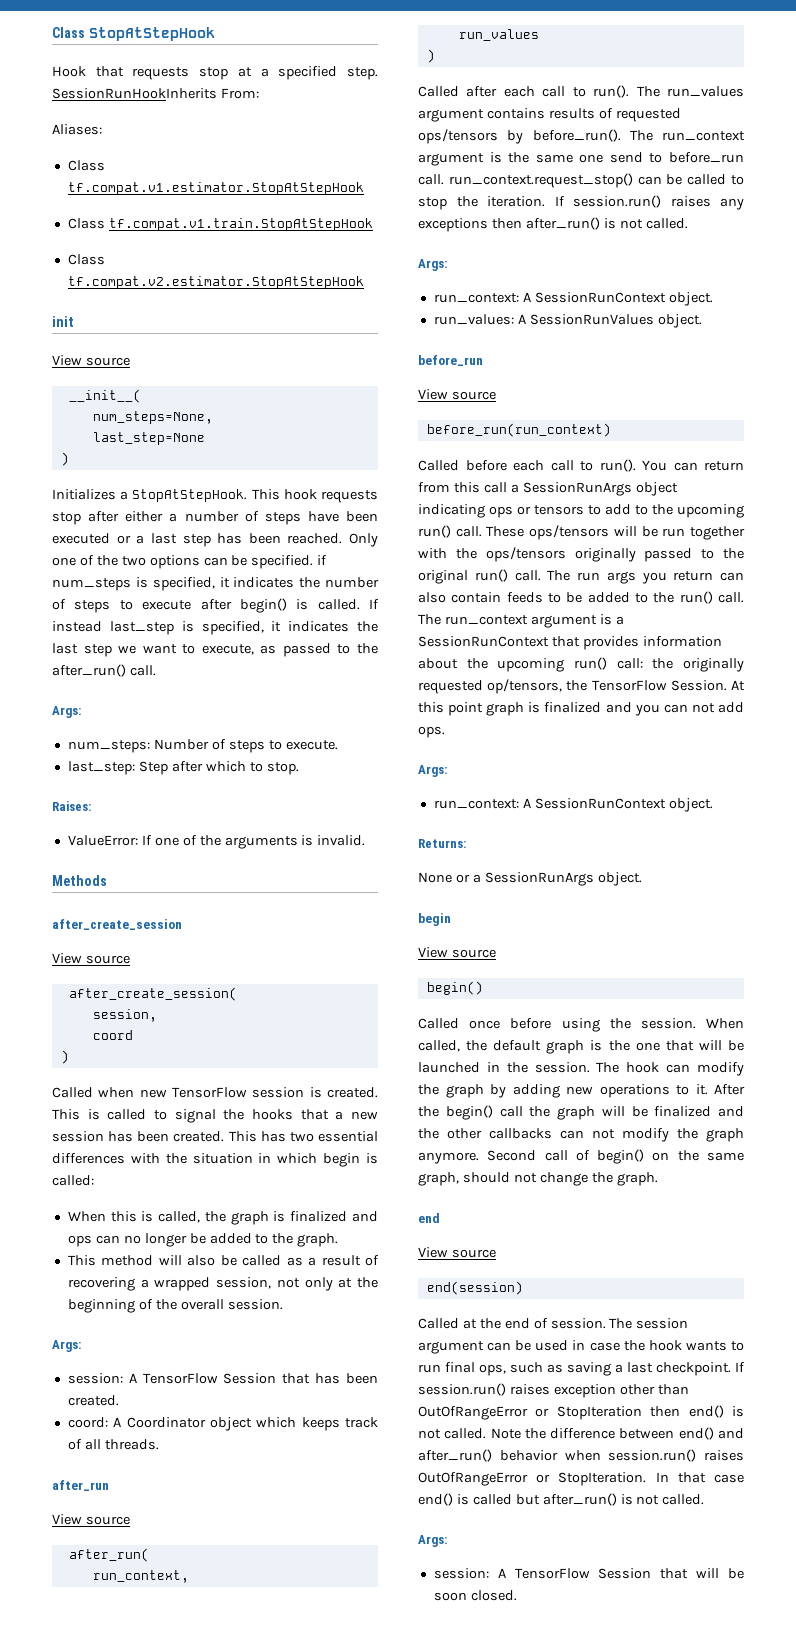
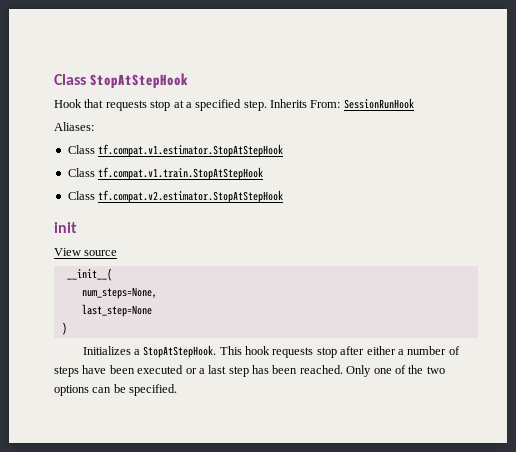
- SessionRunHookInherits From:
+ Inherits From: SessionRunHook
- Only one of the two options can be specified. if num_steps is specified, it indicates the number of steps to execute after begin() is called. If instead last_step is specified, it indicates the last step we want to execute, as passed to the after_run() call.
- Args:
- num_steps: Number of steps to execute.
- last_step: Step after which to stop.
- Raises:
- ValueError: If one of the arguments is invalid.
- Methods
- after_create_session
- View source
- after_create_session(
- session,
- coord
- )
- Called when new TensorFlow session is created. This is called to signal the hooks that a new session has been created. This has two essential differences with the situation in which begin is called:
- When this is called, the graph is finalized and ops can no longer be added to the graph.
- This method will also be called as a result of recovering a wrapped session, not only at the beginning of the overall session.
- Args:
- session: A TensorFlow Session that has been created.
- coord: A Coordinator object which keeps track of all threads.
- after_run
- View source
- after_run(
- run_context,
- run_values
- )
- Called after each call to run(). The run_values argument contains results of requested ops/tensors by before_run(). The run_context argument is the same one send to before_run call. run_context.request_stop() can be called to stop the iteration. If session.run() raises any exceptions then after_run() is not called.
- Args:
- run_context: A SessionRunContext object.
- run_values: A SessionRunValues object.
- before_run
- View source
- before_run(run_context)
- Called before each call to run(). You can return from this call a SessionRunArgs object indicating ops or tensors to add to the upcoming run() call. These ops/tensors will be run together with the ops/tensors originally passed to the original run() call. The run args you return can also contain feeds to be added to the run() call. The run_context argument is a SessionRunContext that provides information about the upcoming run() call: the originally requested op/tensors, the TensorFlow Session. At this point graph is finalized and you can not add ops.
- Args:
- run_context: A SessionRunContext object.
- Returns:
- None or a SessionRunArgs object.
- begin
- View source
- begin()
- Called once before using the session. When called, the default graph is the one that will be launched in the session. The hook can modify the graph by adding new operations to it. After the begin() call the graph will be finalized and the other callbacks can not modify the graph anymore. Second call of begin() on the same graph, should not change the graph.
- end
- View source
- end(session)
- Called at the end of session. The session argument can be used in case the hook wants to run final ops, such as saving a last checkpoint. If session.run() raises exception other than OutOfRangeError or StopIteration then end() is not called. Note the difference between end() and after_run() behavior when session.run() raises OutOfRangeError or StopIteration. In that case end() is called but after_run() is not called.
- Args:
- session: A TensorFlow Session that will be soon closed.
+ Only one of the two options can be specified.

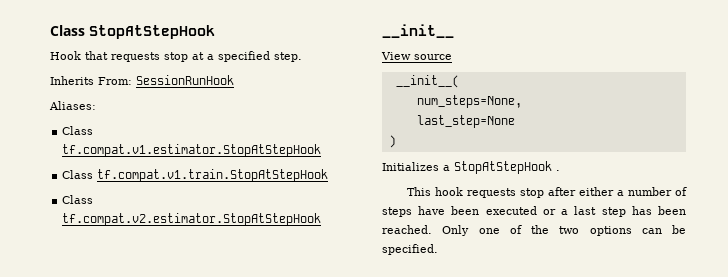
- Hook that requests stop at a specified step. Inherits From: SessionRunHook
+ Hook that requests stop at a specified step.
+ Inherits From: SessionRunHook
- init
+ __init__
- Initializes a StopAtStepHook. This hook requests stop after either a number of steps have been executed or a last step has been reached.
+ Initializes a StopAtStepHook .
+ This hook requests stop after either a number of steps have been executed or a last step has been reached.

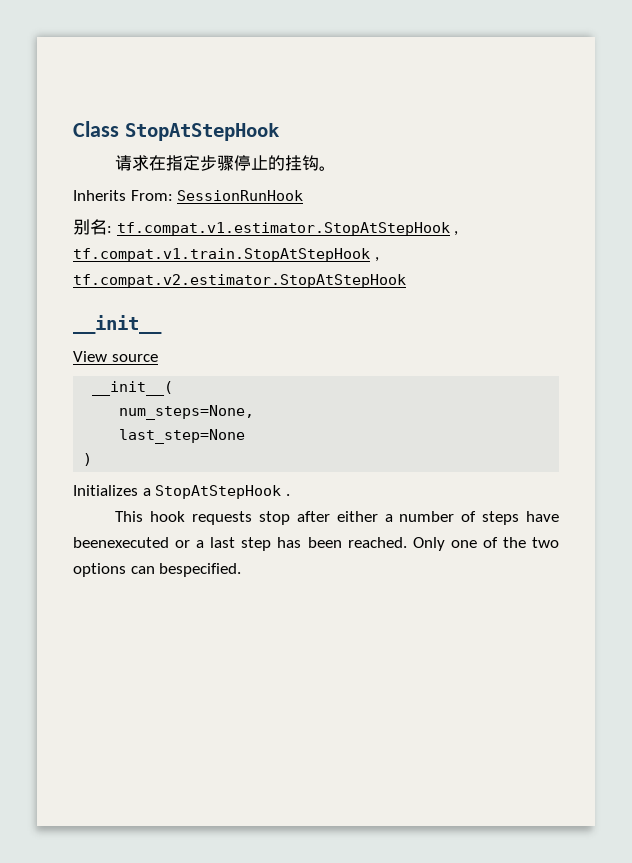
- Hook that requests stop at a specified step.
+ 请求在指定步骤停止的挂钩。
- Aliases:
- Class tf.compat.v1.estimator.StopAtStepHook
- Class tf.compat.v1.train.StopAtStepHook
- Class tf.compat.v2.estimator.StopAtStepHook
+ 别名: tf.compat.v1.estimator.StopAtStepHook , tf.compat.v1.train.StopAtStepHook , tf.compat.v2.estimator.StopAtStepHook
- This hook requests stop after either a number of steps have been executed or a last step has been reached.
+ This hook requests stop after either a number of steps have beenexecuted or a last step has been reached.
- Only one of the two options can be specified.
+ Only one of the two options can bespecified.

